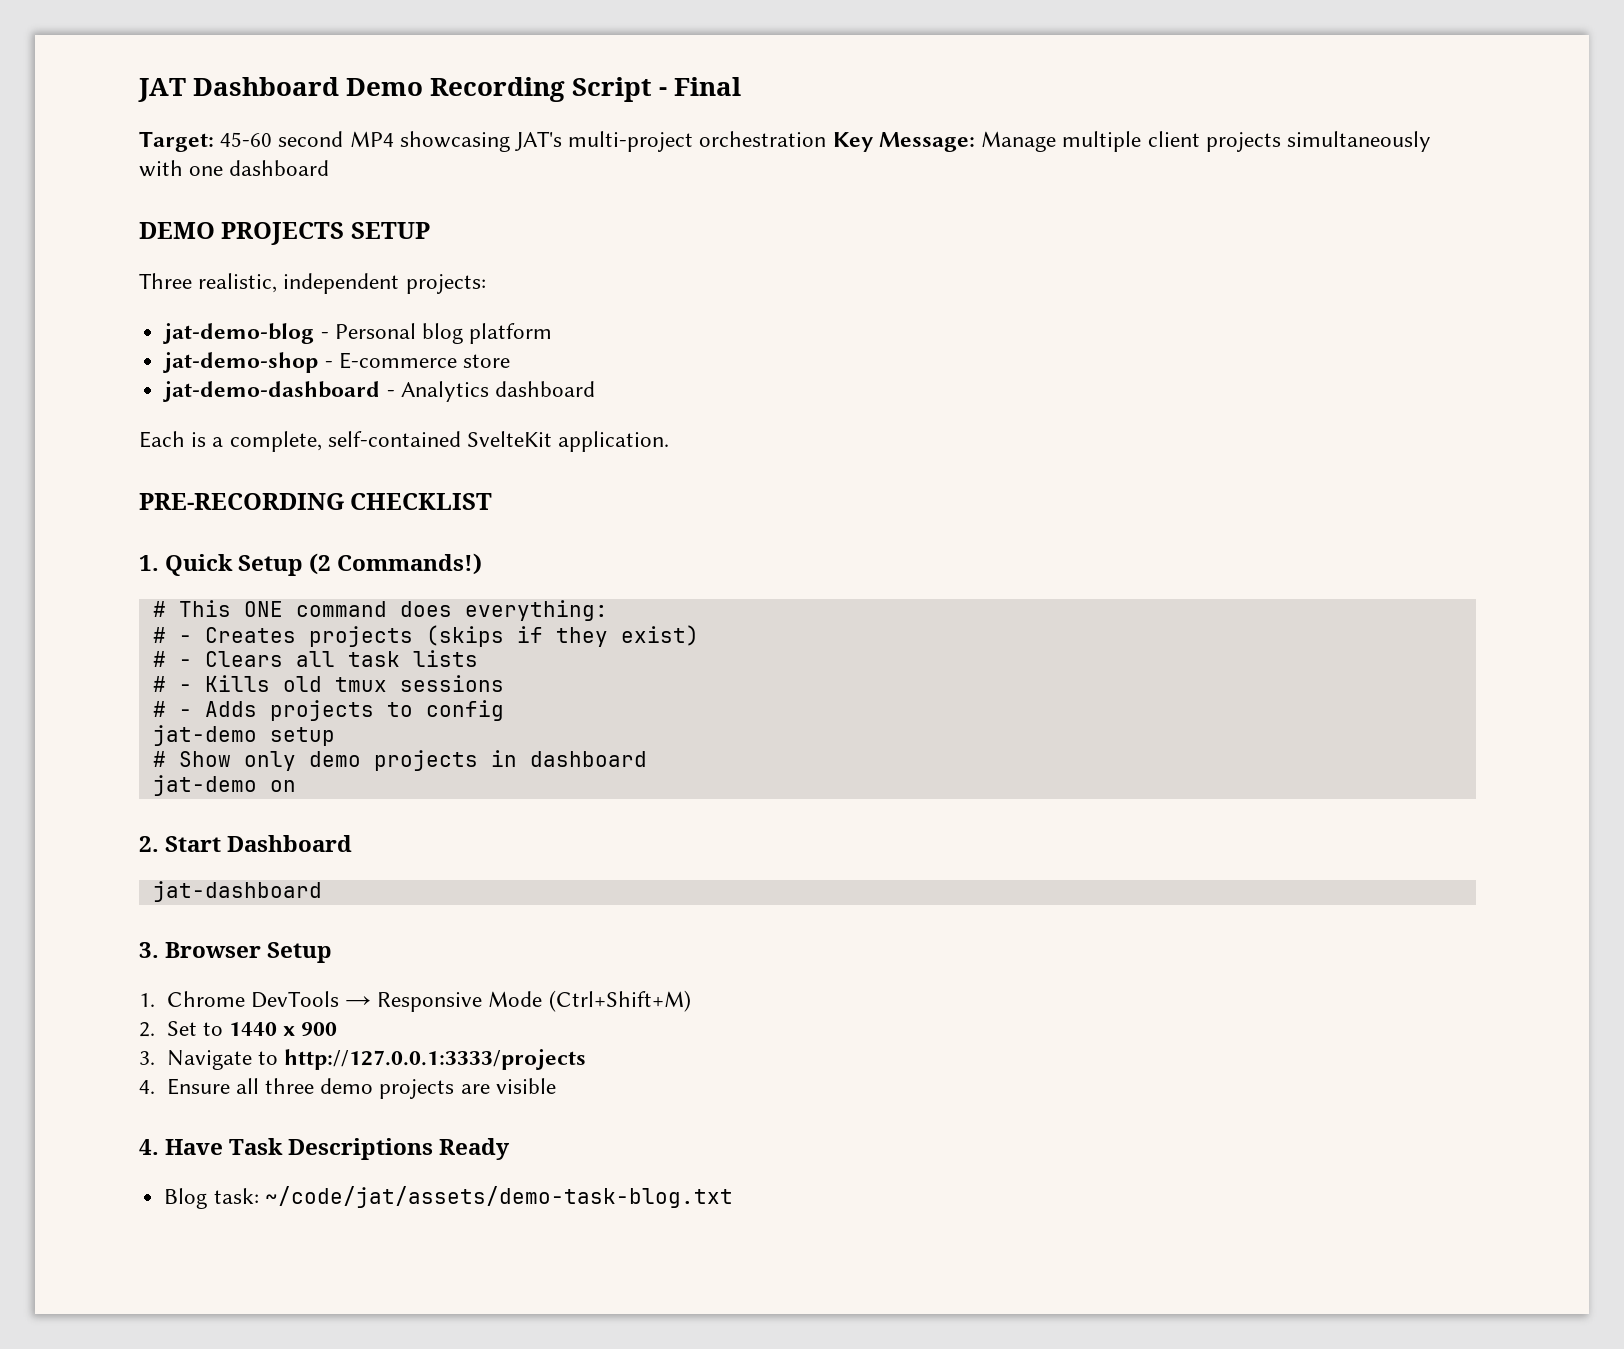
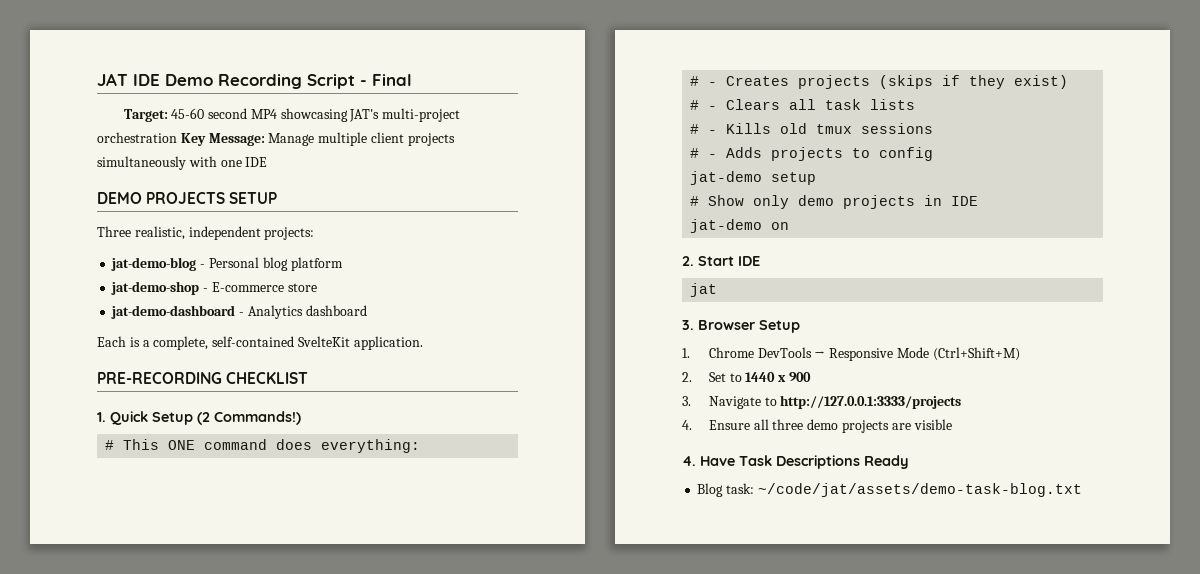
- JAT Dashboard Demo Recording Script - Final
+ JAT IDE Demo Recording Script - Final
- Target: 45-60 second MP4 showcasing JAT's multi-project orchestration Key Message: Manage multiple client projects simultaneously with one dashboard
+ Target: 45-60 second MP4 showcasing JAT's multi-project orchestration Key Message: Manage multiple client projects simultaneously with one IDE
- # Show only demo projects in dashboard
+ # Show only demo projects in IDE
- 2. Start Dashboard
- jat-dashboard
+ 2. Start IDE
+ jat

